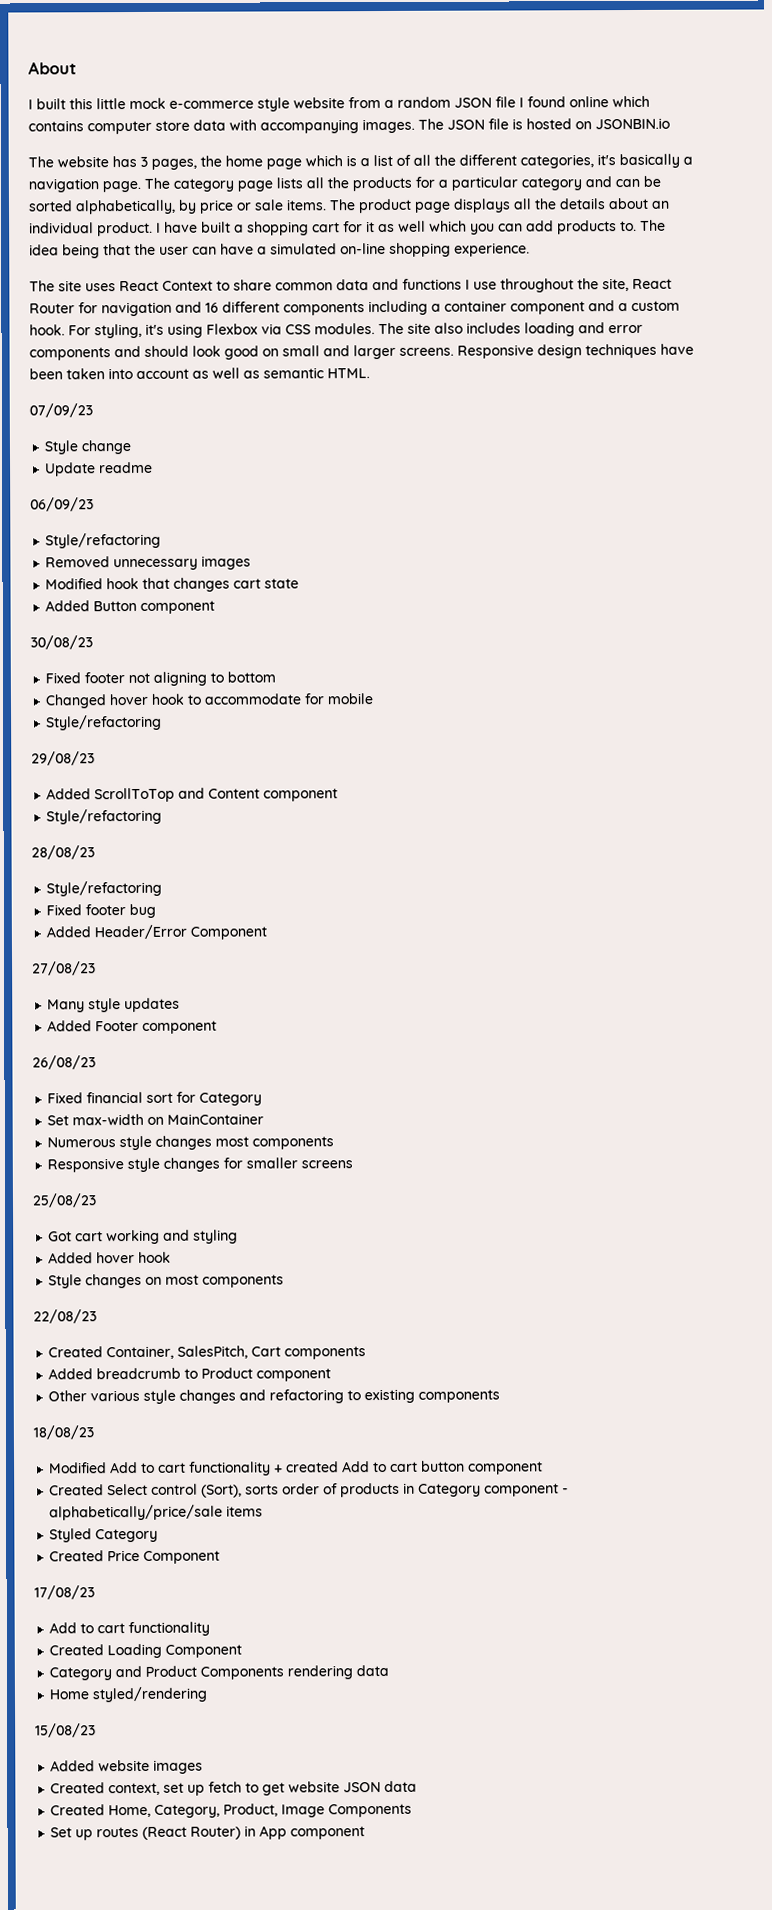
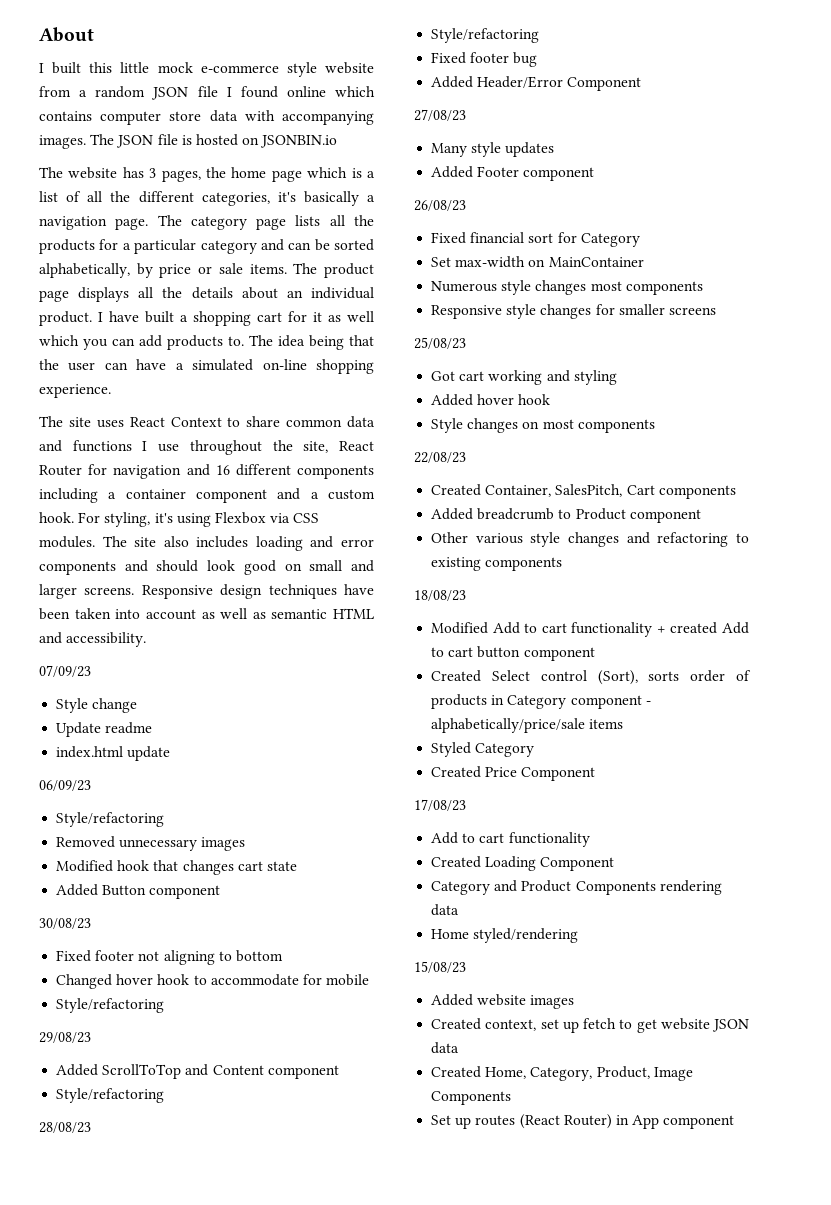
- Responsive design techniques have been taken into account as well as semantic HTML.
+ Responsive design techniques have been taken into account as well as semantic HTML and accessibility.
+ index.html update

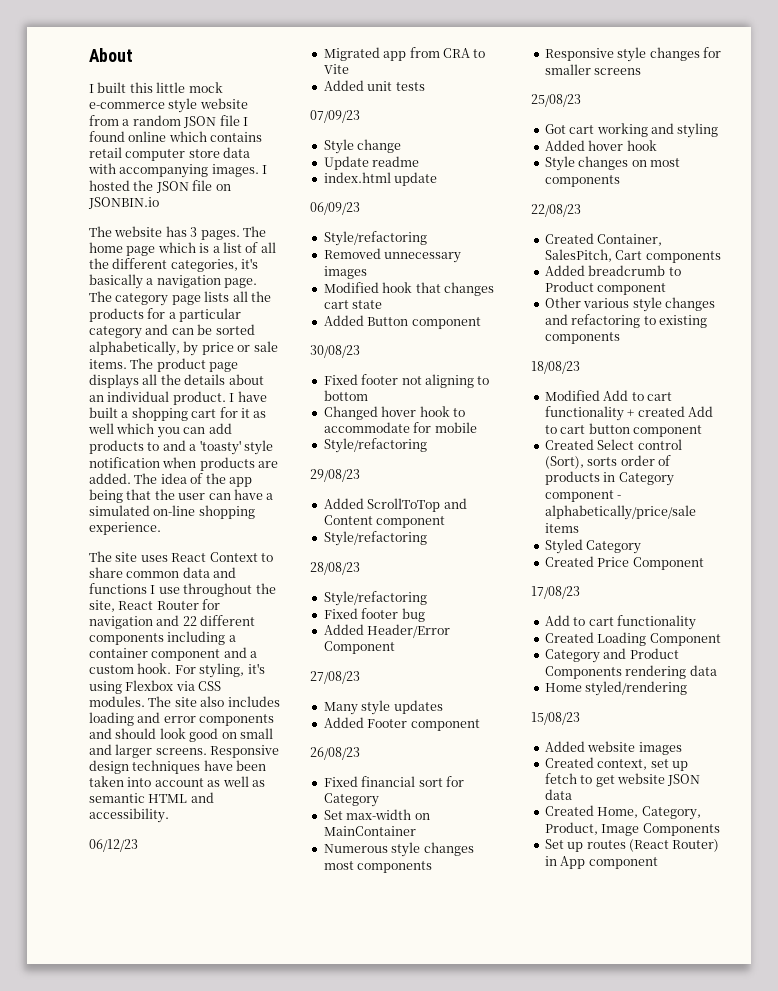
- I built this little mock e-commerce style website from a random JSON file I found online which contains computer store data with accompanying images.
+ I built this little mock e-commerce style website from a random JSON file I found online which contains retail computer store data with accompanying images.
- The JSON file is hosted on JSONBIN.io
+ I hosted the JSON file on JSONBIN.io
- The website has 3 pages, the home page which is a list of all the different categories, it's basically a navigation page.
+ The website has 3 pages. The home page which is a list of all the different categories, it's basically a navigation page.
- I have built a shopping cart for it as well which you can add products to. The idea being that the user can have a simulated on-line shopping experience.
+ I have built a shopping cart for it as well which you can add products to and a 'toasty' style notification when products are added. The idea of the app being that the user can have a simulated on-line shopping experience.
- The site uses React Context to share common data and functions I use throughout the site, React Router for navigation and 16 different components including a container component and a custom hook.
+ The site uses React Context to share common data and functions I use throughout the site, React Router for navigation and 22 different components including a container component and a custom hook.
+ 06/12/23
+ Migrated app from CRA to Vite
+ Added unit tests

